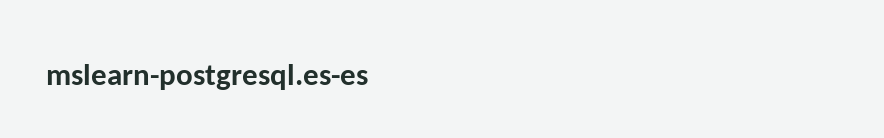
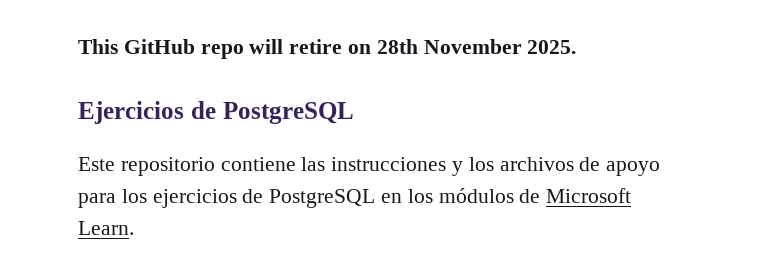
- mslearn-postgresql.es-es
+ This GitHub repo will retire on 28th November 2025.
+ Ejercicios de PostgreSQL
+ Este repositorio contiene las instrucciones y los archivos de apoyo para los ejercicios de PostgreSQL en los módulos de Microsoft Learn.

